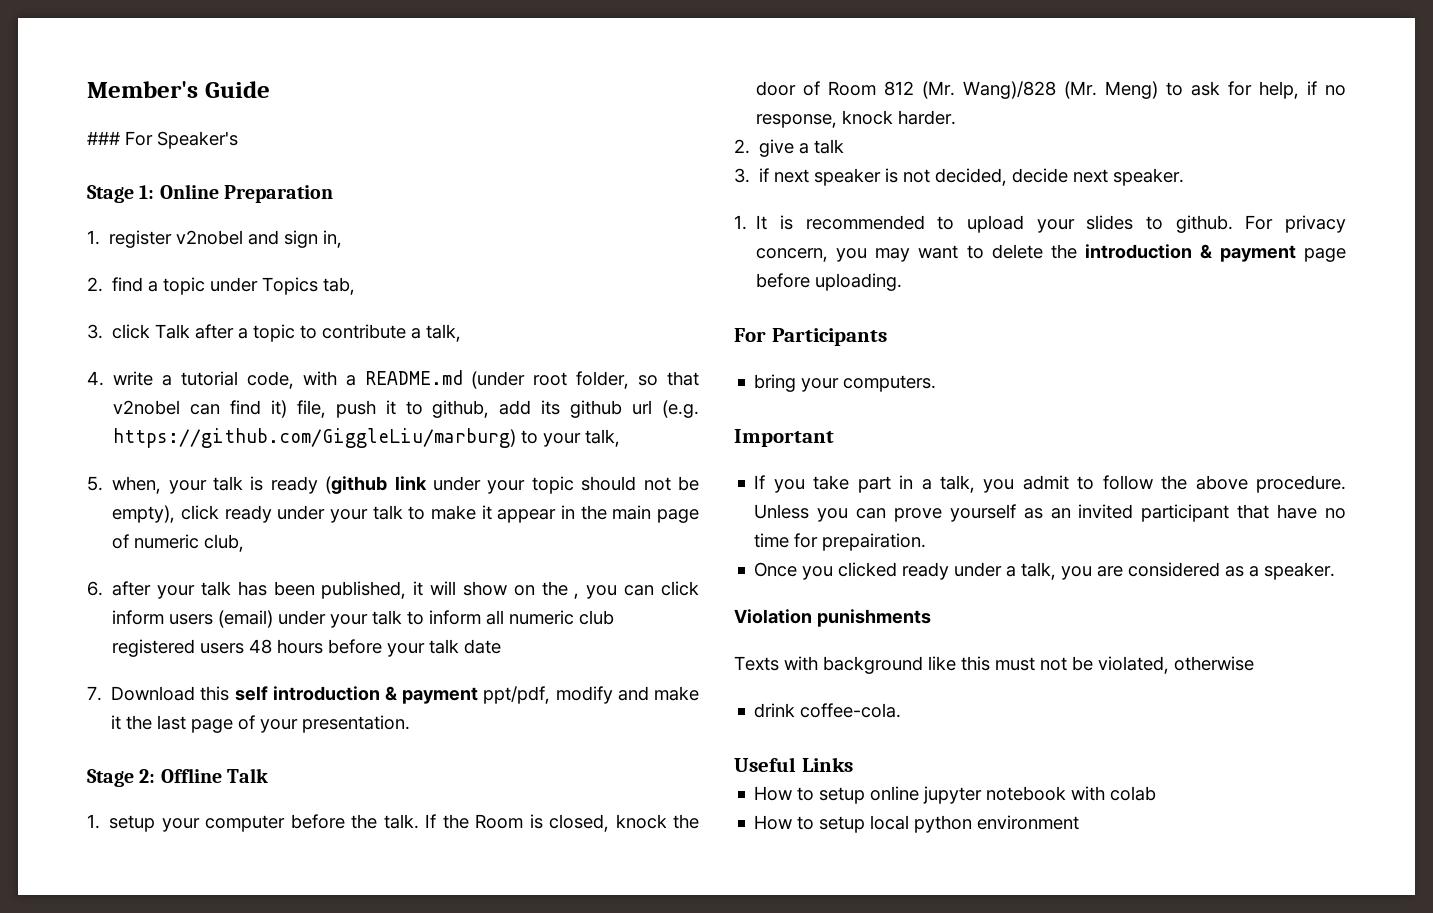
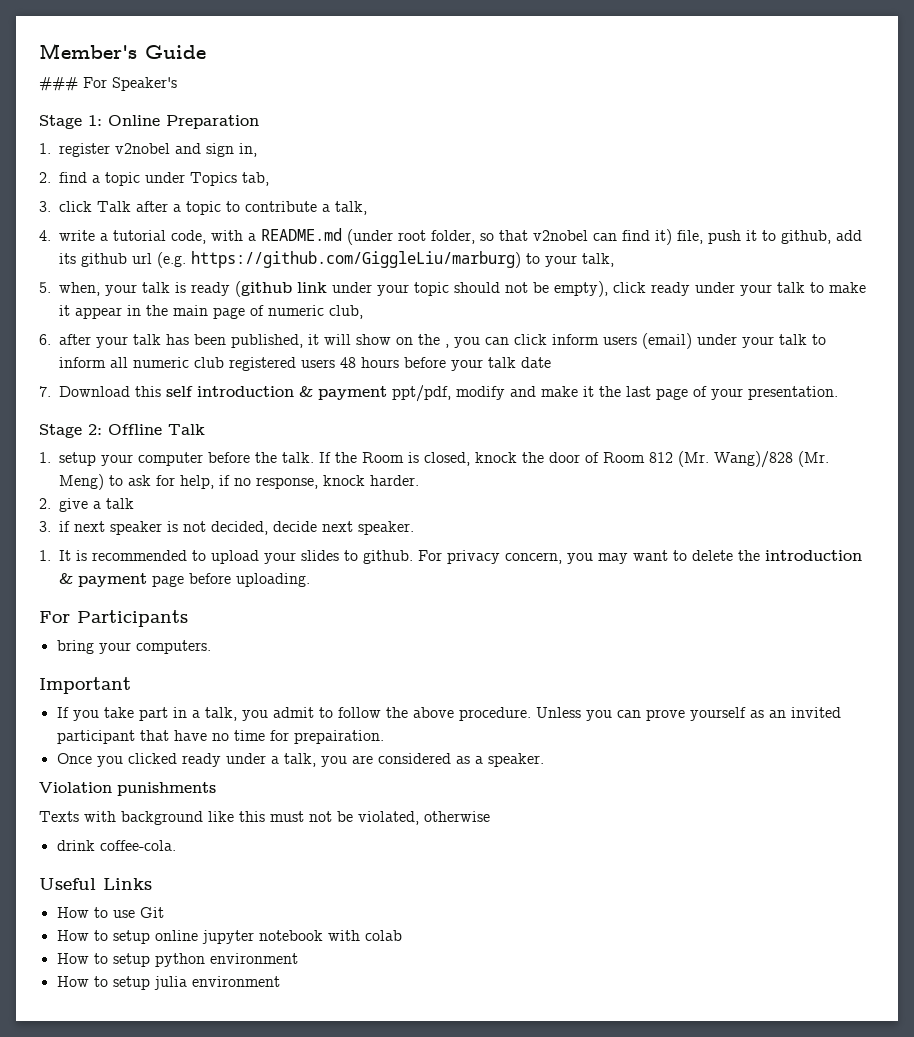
+ How to use Git
- How to setup local python environment
+ How to setup python environment
+ How to setup julia environment

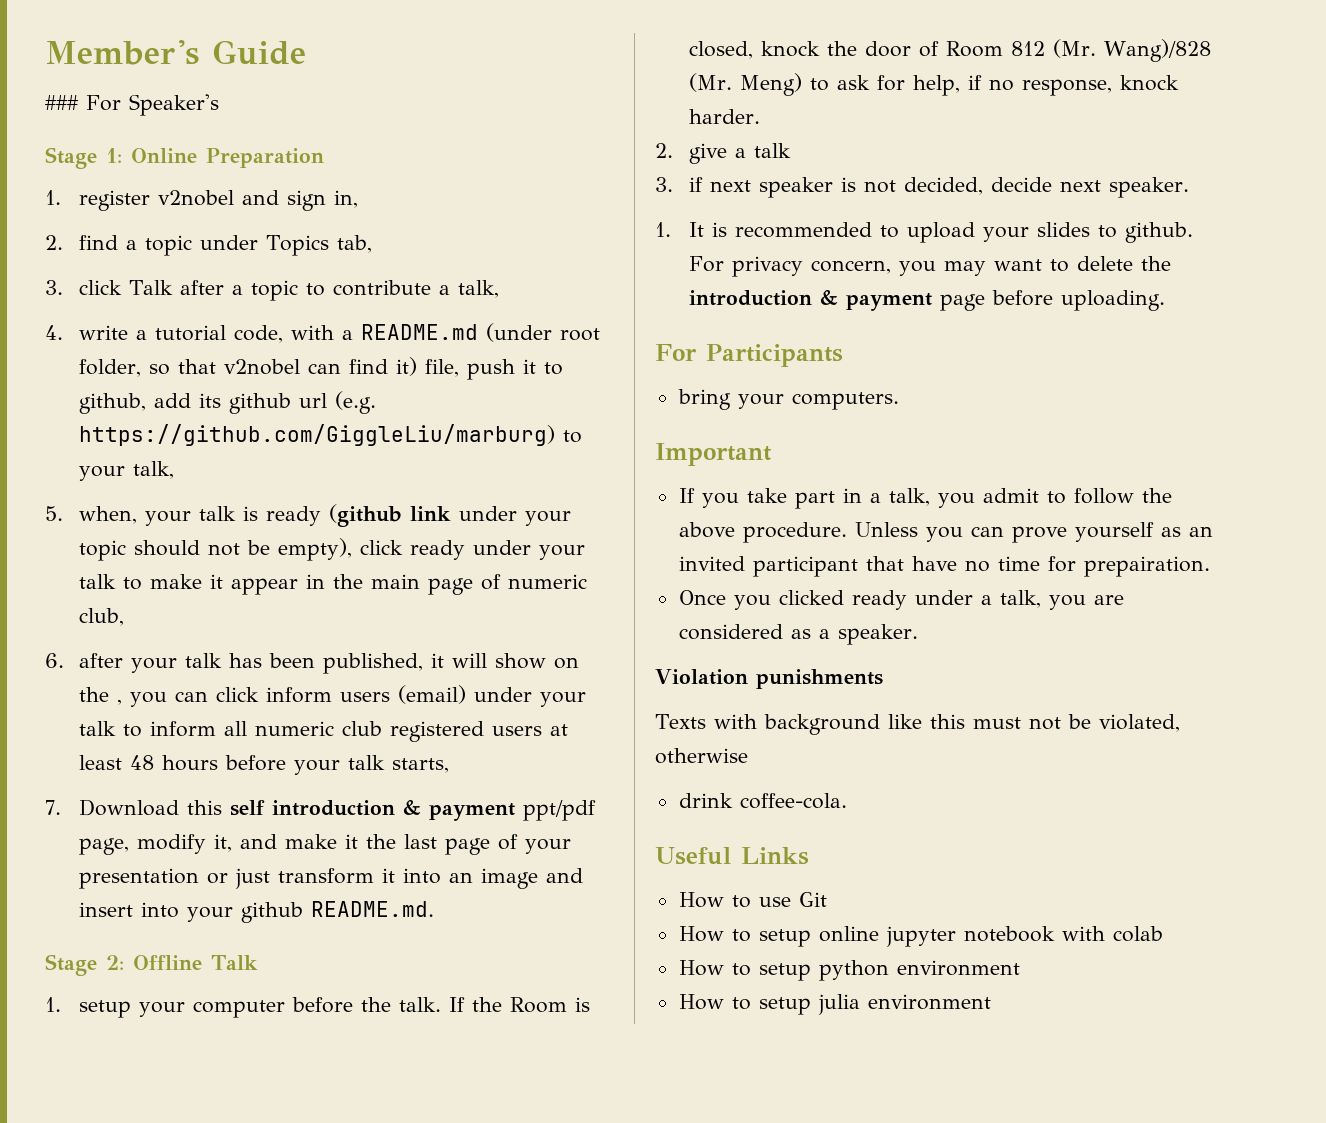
- 6. after your talk has been published, it will show on the , you can click inform users (email) under your talk to inform all numeric club registered users 48 hours before your talk date
+ 6. after your talk has been published, it will show on the , you can click inform users (email) under your talk to inform all numeric club registered users at least 48 hours before your talk starts,
- 7. Download this self introduction & payment ppt/pdf, modify and make it the last page of your presentation.
+ 7. Download this self introduction & payment ppt/pdf page, modify it, and make it the last page of your presentation or just transform it into an image and insert into your github README.md.

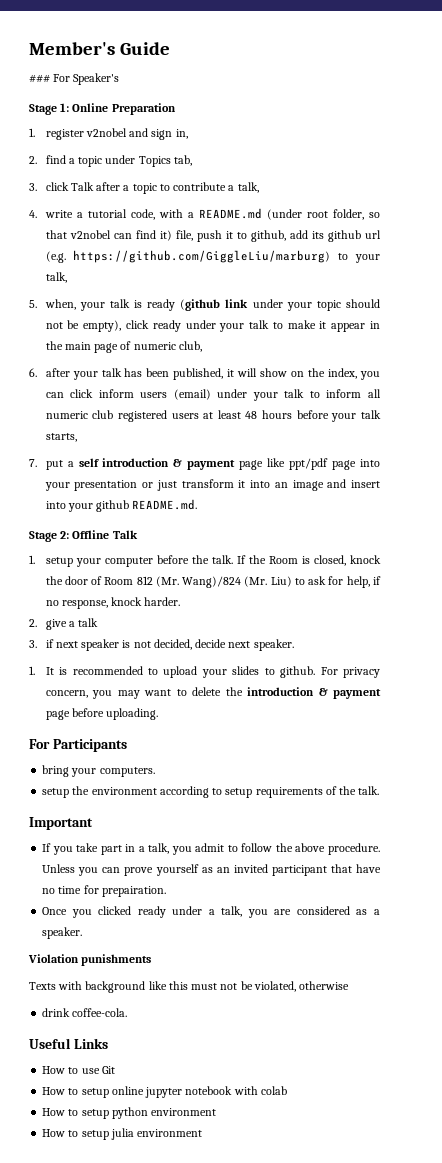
- 6. after your talk has been published, it will show on the , you can click inform users (email) under your talk to inform all numeric club registered users at least 48 hours before your talk starts,
+ 6. after your talk has been published, it will show on the index, you can click inform users (email) under your talk to inform all numeric club registered users at least 48 hours before your talk starts,
- 7. Download this self introduction & payment ppt/pdf page, modify it, and make it the last page of your presentation or just transform it into an image and insert into your github README.md.
+ 7. put a self introduction & payment page like ppt/pdf page into your presentation or just transform it into an image and insert into your github README.md.
- If the Room is closed, knock the door of Room 812 (Mr. Wang)/828 (Mr. Meng) to ask for help, if no response, knock harder.
+ If the Room is closed, knock the door of Room 812 (Mr. Wang)/824 (Mr. Liu) to ask for help, if no response, knock harder.
+ setup the environment according to setup requirements of the talk.

